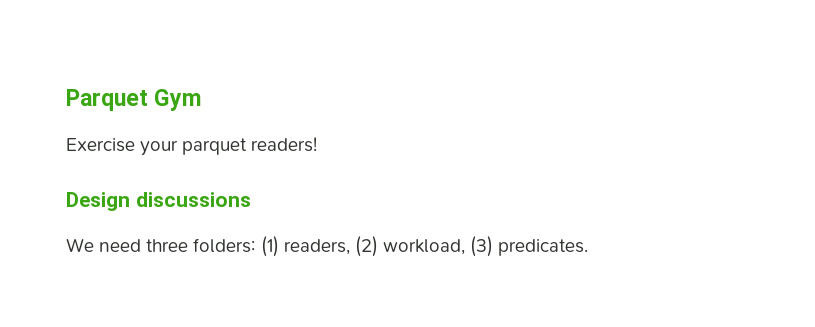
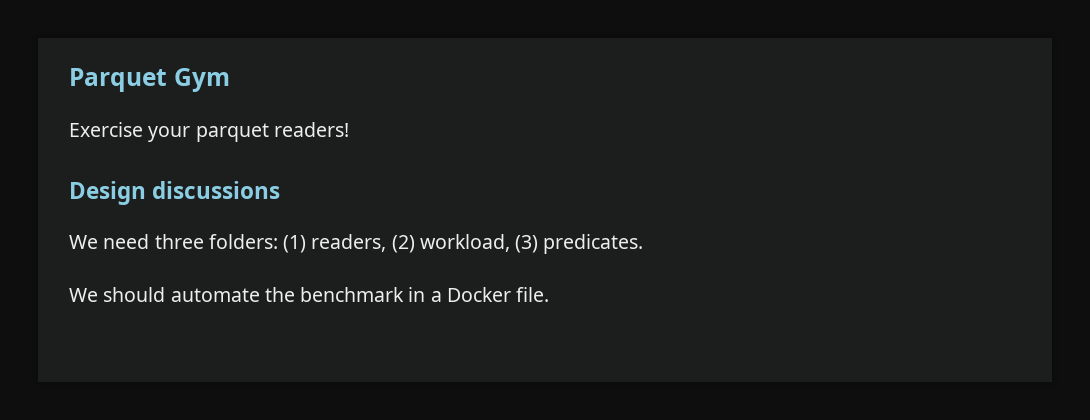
+ We should automate the benchmark in a Docker file.

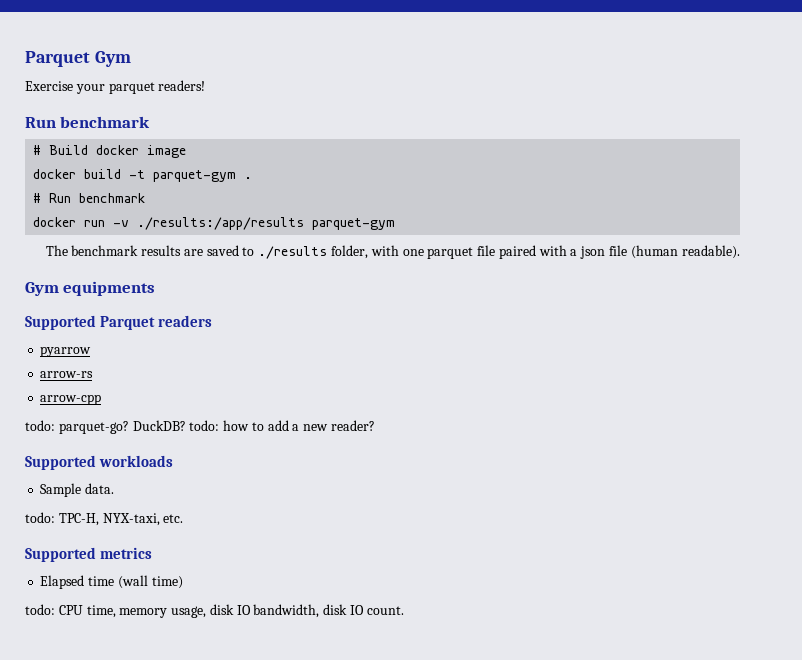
  Exercise your parquet readers!
- Design discussions
- We need three folders: (1) readers, (2) workload, (3) predicates.
- We should automate the benchmark in a Docker file.
+ Run benchmark
+ # Build docker image
+ docker build -t parquet-gym .
+ # Run benchmark
+ docker run -v ./results:/app/results parquet-gym
+ The benchmark results are saved to ./results folder, with one parquet file paired with a json file (human readable).
+ Gym equipments
+ Supported Parquet readers
+ pyarrow
+ arrow-rs
+ arrow-cpp
+ todo: parquet-go? DuckDB? todo: how to add a new reader?
+ Supported workloads
+ Sample data.
+ todo: TPC-H, NYX-taxi, etc.
+ Supported metrics
+ Elapsed time (wall time)
+ todo: CPU time, memory usage, disk IO bandwidth, disk IO count.

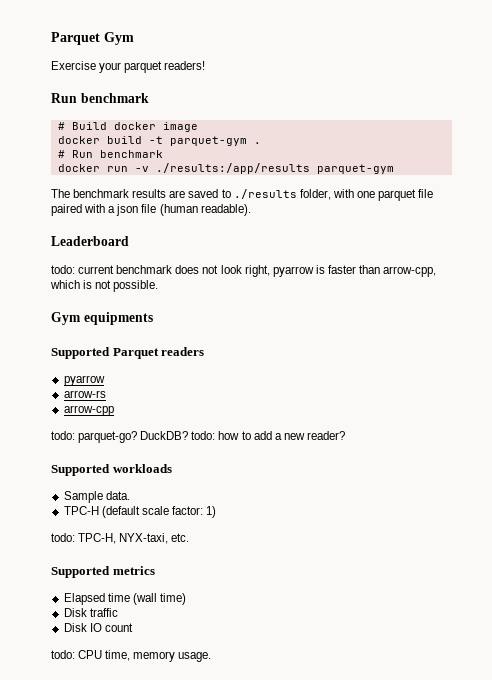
+ Leaderboard
+ todo: current benchmark does not look right, pyarrow is faster than arrow-cpp, which is not possible.
+ TPC-H (default scale factor: 1)
+ Disk traffic
+ Disk IO count
- todo: CPU time, memory usage, disk IO bandwidth, disk IO count.
+ todo: CPU time, memory usage.

